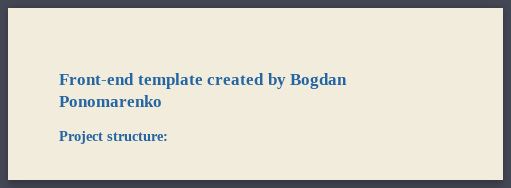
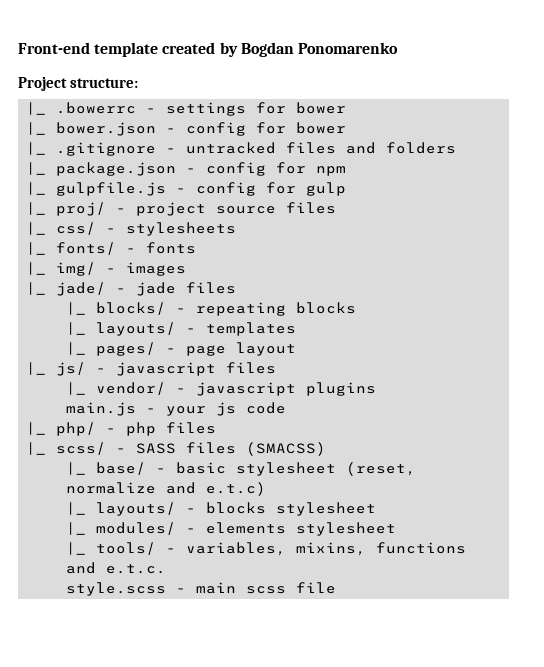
+ |_ .bowerrc - settings for bower
+ |_ bower.json - config for bower
+ |_ .gitignore - untracked files and folders
+ |_ package.json - config for npm
+ |_ gulpfile.js - config for gulp
+ |_ proj/ - project source files
+ |_ css/ - stylesheets
+ |_ fonts/ - fonts
+ |_ img/ - images
+ |_ jade/ - jade files
+ |_ blocks/ - repeating blocks
+ |_ layouts/ - templates
+ |_ pages/ - page layout
+ |_ js/ - javascript files
+ |_ vendor/ - javascript plugins
+ main.js - your js code
+ |_ php/ - php files
+ |_ scss/ - SASS files (SMACSS)
+ |_ base/ - basic stylesheet (reset, normalize and e.t.c)
+ |_ layouts/ - blocks stylesheet
+ |_ modules/ - elements stylesheet
+ |_ tools/ - variables, mixins, functions and e.t.c.
+ style.scss - main scss file

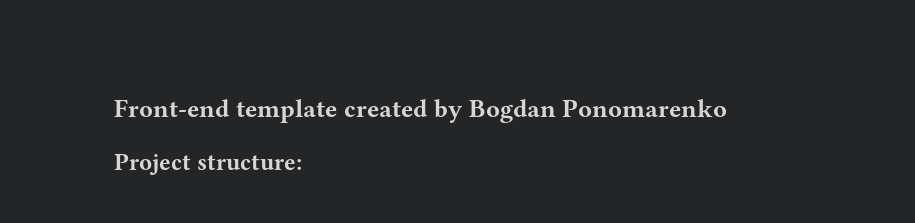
- |_ .bowerrc - settings for bower
- |_ bower.json - config for bower
- |_ .gitignore - untracked files and folders
- |_ package.json - config for npm
- |_ gulpfile.js - config for gulp
- |_ proj/ - project source files
- |_ css/ - stylesheets
- |_ fonts/ - fonts
- |_ img/ - images
- |_ jade/ - jade files
- |_ blocks/ - repeating blocks
- |_ layouts/ - templates
- |_ pages/ - page layout
- |_ js/ - javascript files
- |_ vendor/ - javascript plugins
- main.js - your js code
- |_ php/ - php files
- |_ scss/ - SASS files (SMACSS)
- |_ base/ - basic stylesheet (reset, normalize and e.t.c)
- |_ layouts/ - blocks stylesheet
- |_ modules/ - elements stylesheet
- |_ tools/ - variables, mixins, functions and e.t.c.
- style.scss - main scss file

